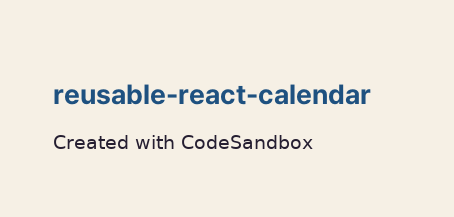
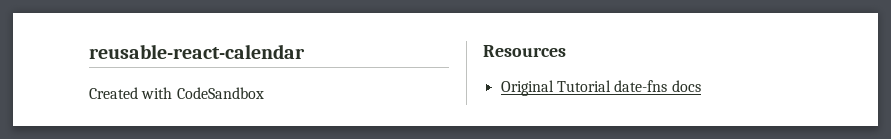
+ Resources
+ Original Tutorial date-fns docs

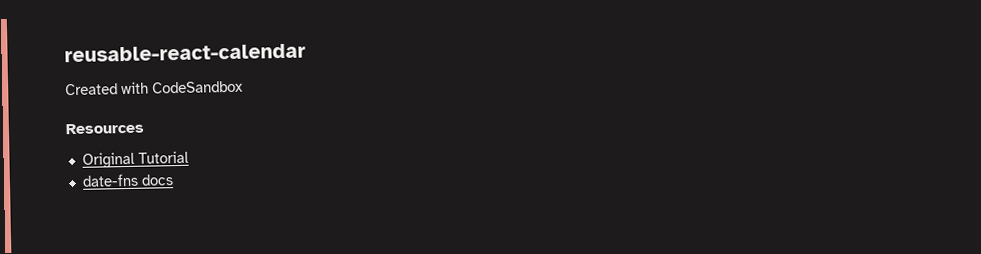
- Original Tutorial date-fns docs
+ Original Tutorial
+ date-fns docs

